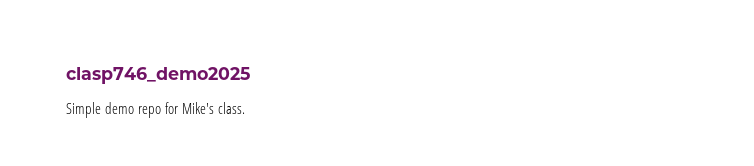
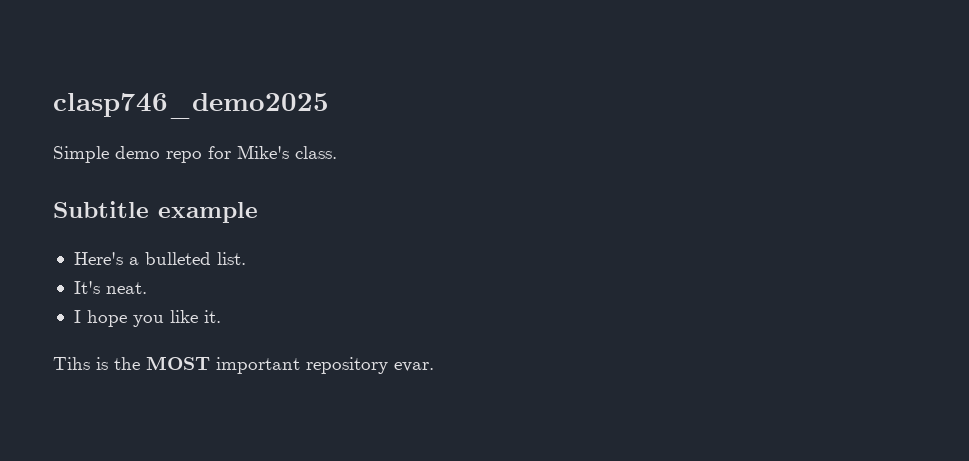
+ Subtitle example
+ Here's a bulleted list.
+ It's neat.
+ I hope you like it.
+ Tihs is the MOST important repository evar.

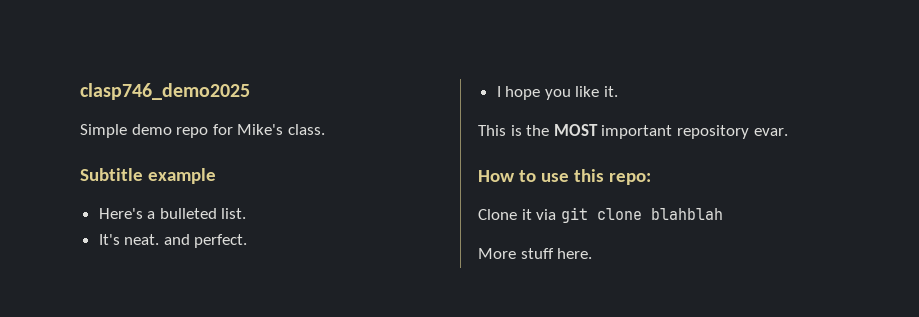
- It's neat.
+ It's neat. and perfect.
- Tihs is the MOST important repository evar.
+ This is the MOST important repository evar.
+ How to use this repo:
+ Clone it via git clone blahblah
+ More stuff here.

